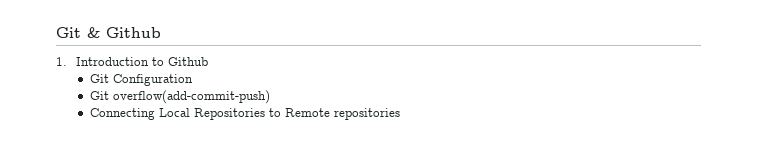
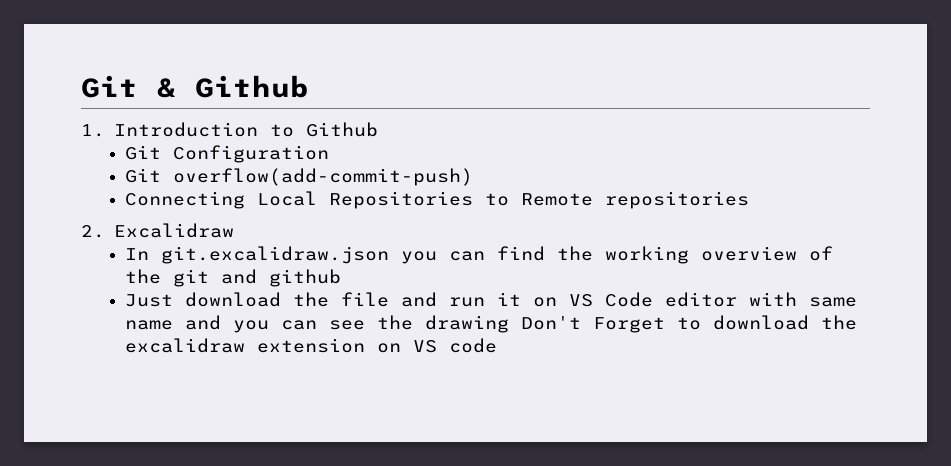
+ 2. Excalidraw
+ In git.excalidraw.json you can find the working overview of the git and github
+ Just download the file and run it on VS Code editor with same name and you can see the drawing Don't Forget to download the excalidraw extension on VS code

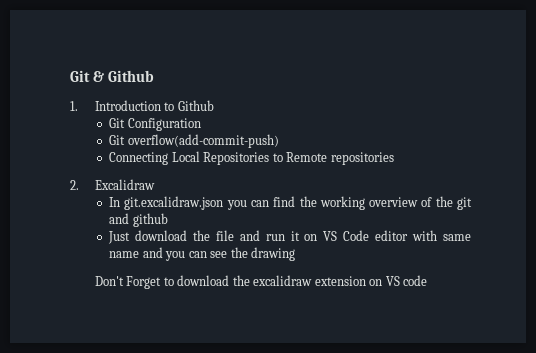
- Just download the file and run it on VS Code editor with same name and you can see the drawing Don't Forget to download the excalidraw extension on VS code
+ Just download the file and run it on VS Code editor with same name and you can see the drawing
+ Don't Forget to download the excalidraw extension on VS code

